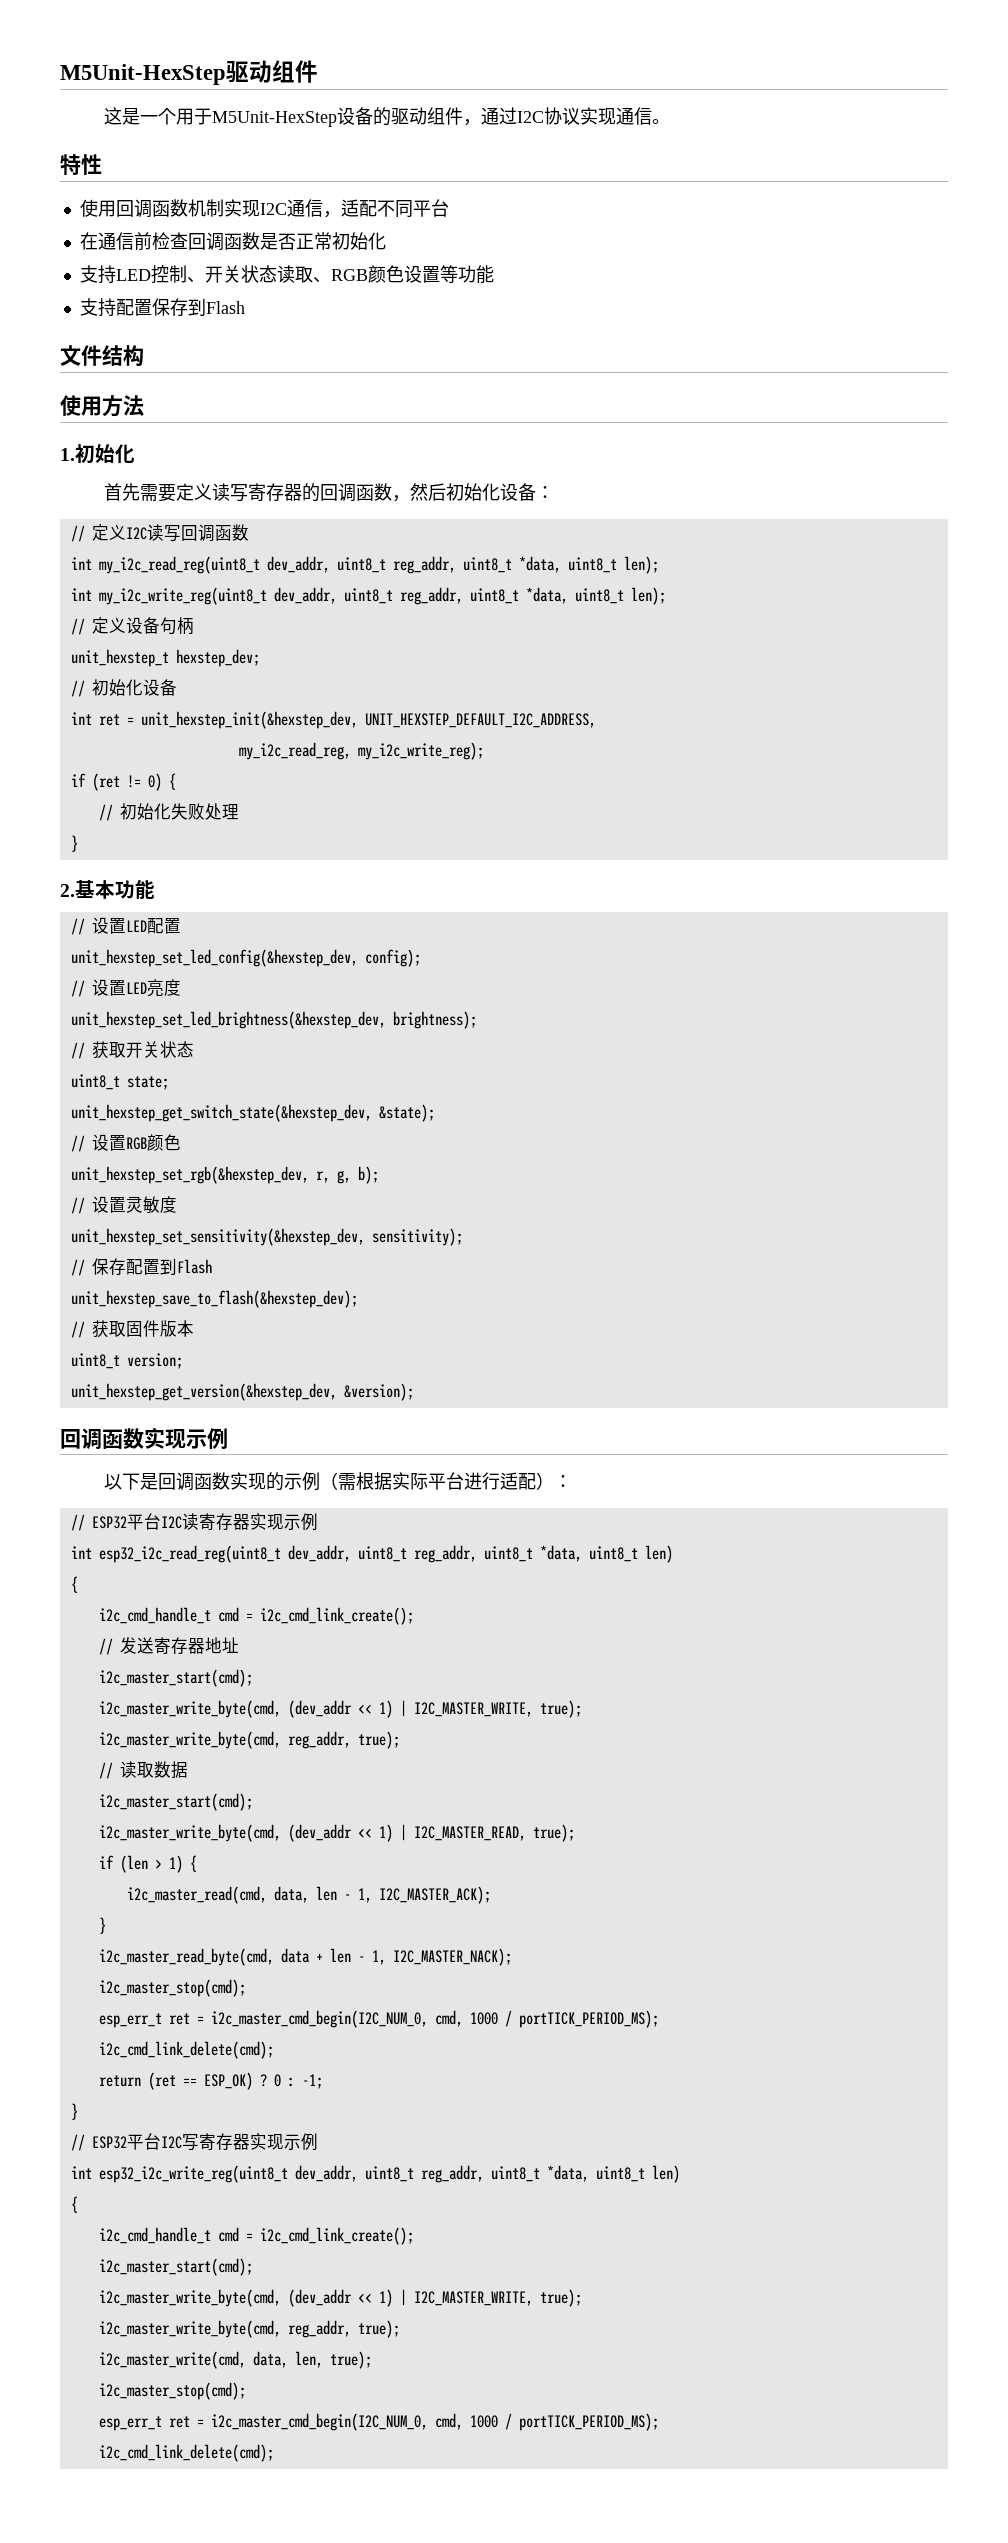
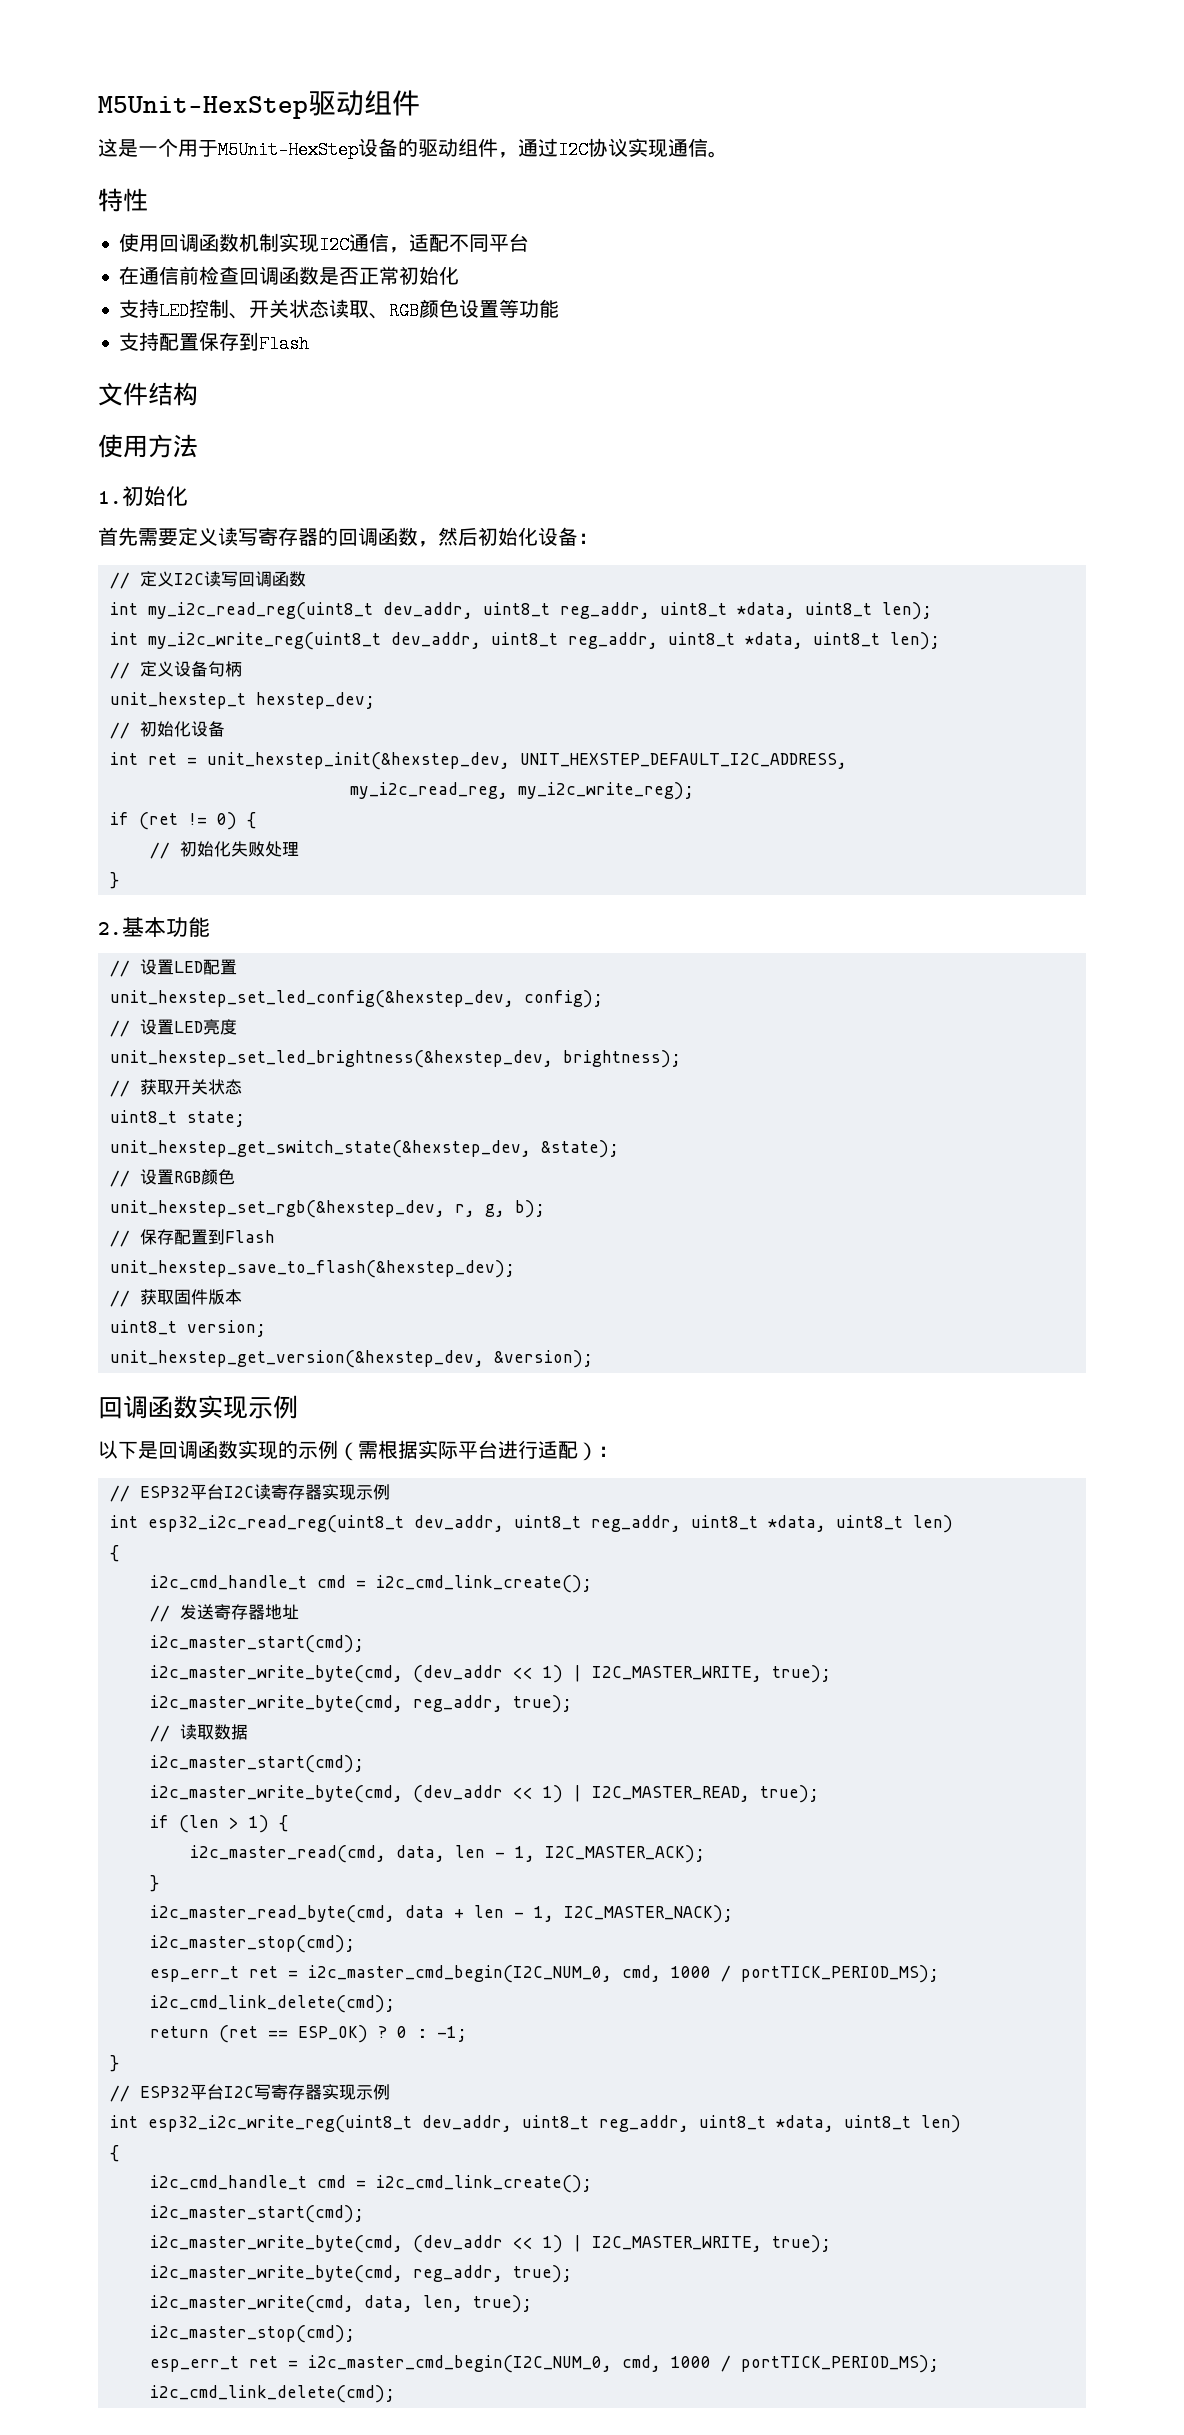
- // 设置灵敏度
- unit_hexstep_set_sensitivity(&hexstep_dev, sensitivity);

